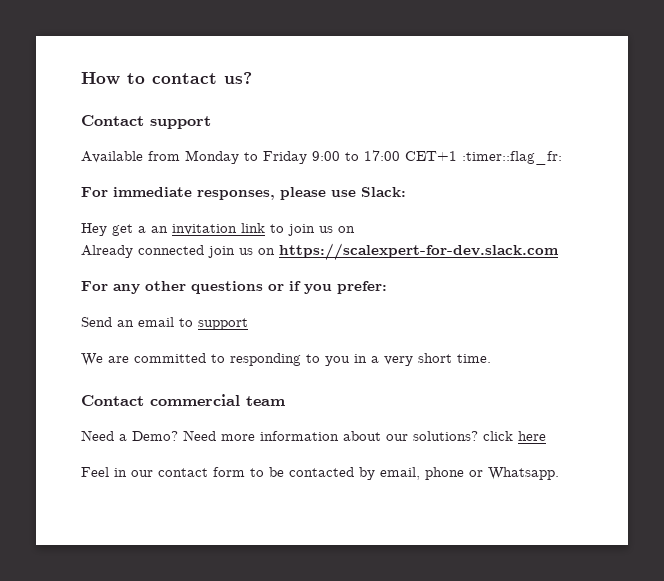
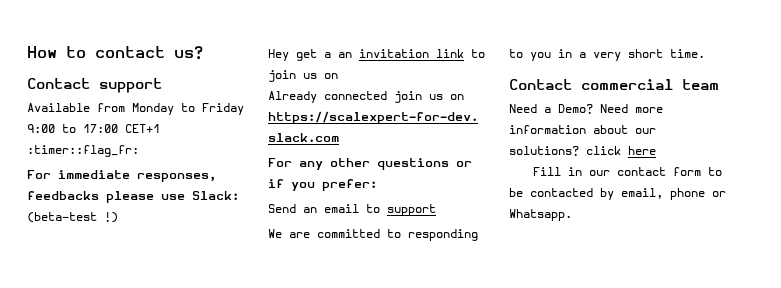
- For immediate responses, please use Slack:
+ For immediate responses, feedbacks please use Slack: (beta-test !)
- Feel in our contact form to be contacted by email, phone or Whatsapp.
+ Fill in our contact form to be contacted by email, phone or Whatsapp.

